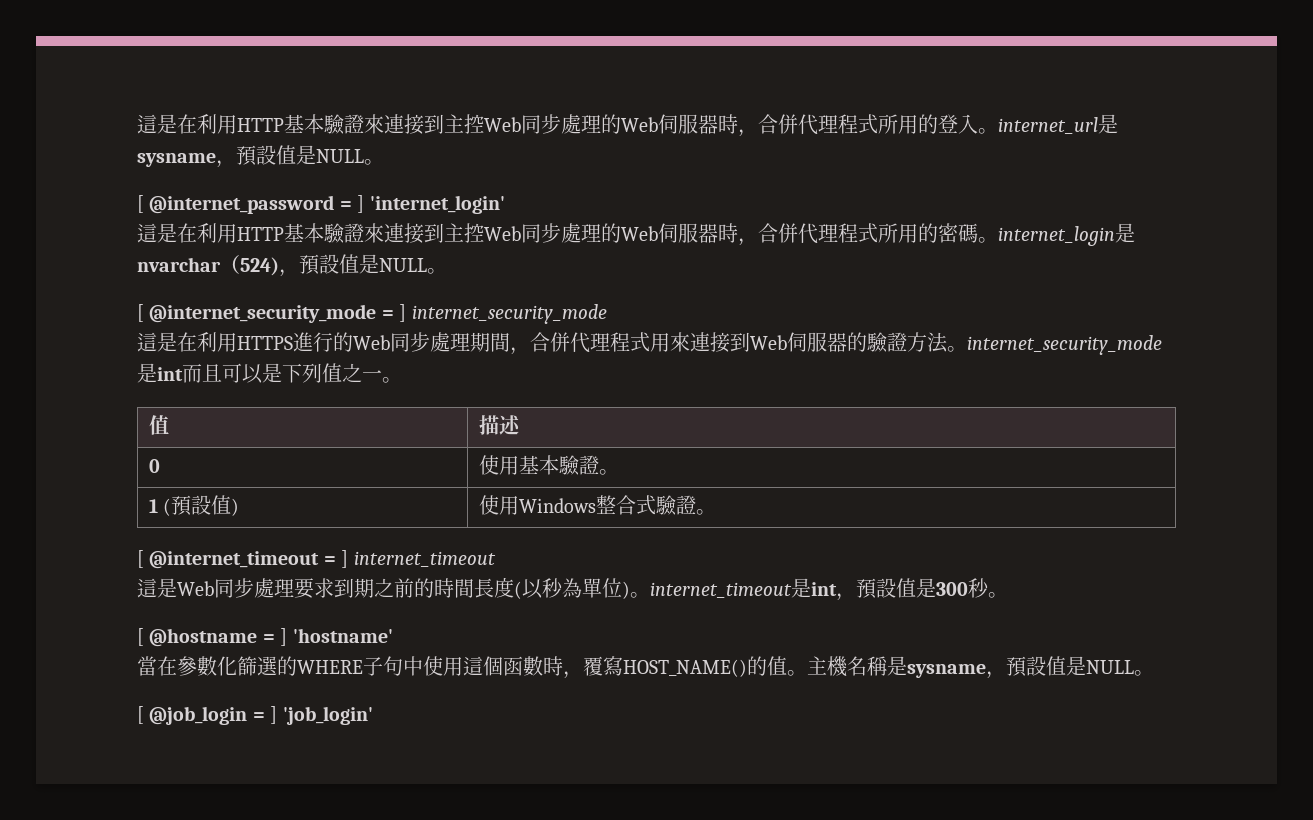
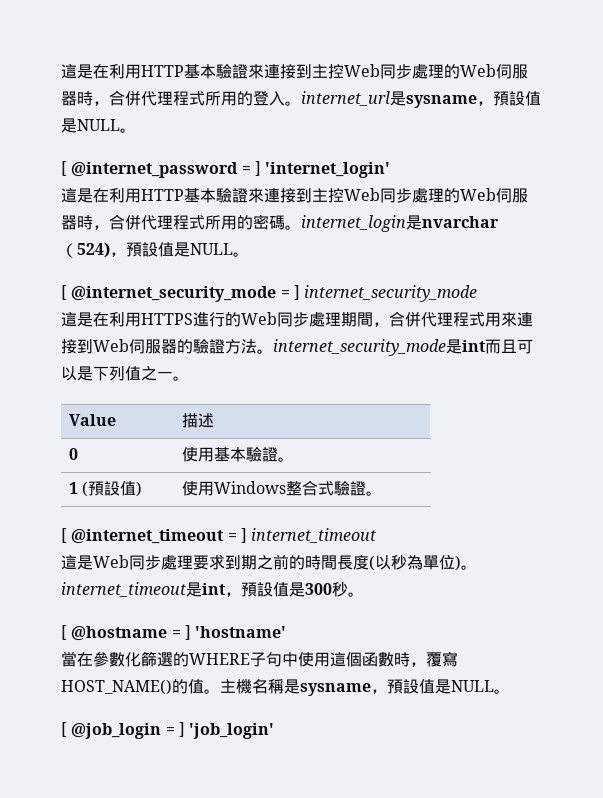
- 值 | 描述
+ Value | 描述

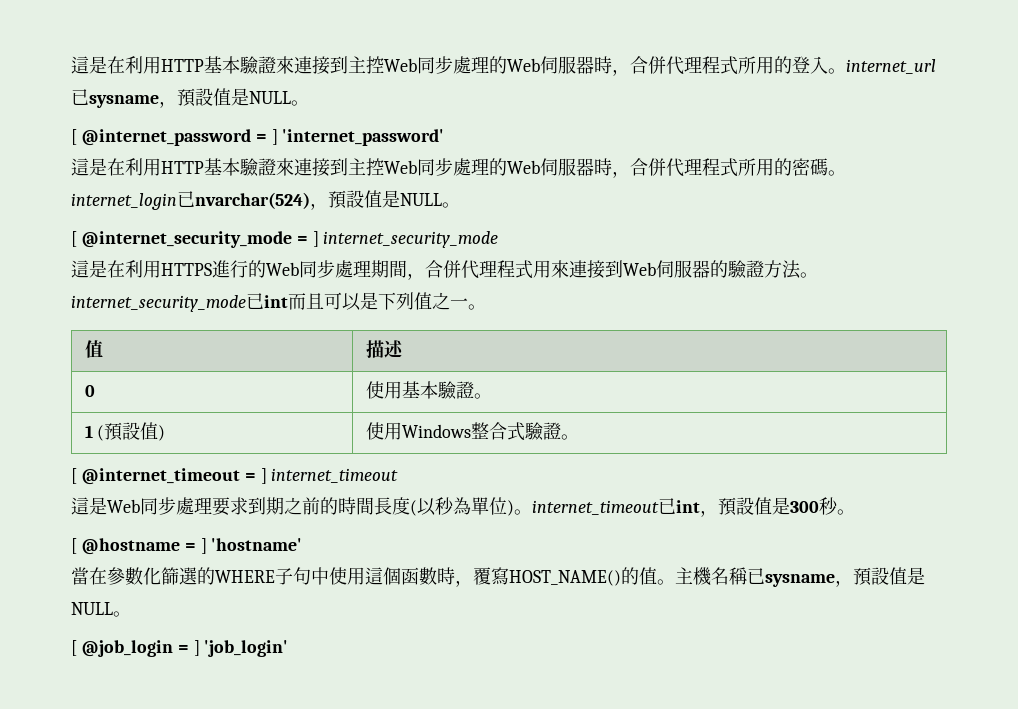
- 這是在利用HTTP基本驗證來連接到主控Web同步處理的Web伺服器時，合併代理程式所用的登入。internet_url是sysname，預設值是NULL。
+ 這是在利用HTTP基本驗證來連接到主控Web同步處理的Web伺服器時，合併代理程式所用的登入。internet_url已sysname，預設值是NULL。
- [ @internet_password = ] 'internet_login'
+ [ @internet_password = ] 'internet_password'
- 這是在利用HTTP基本驗證來連接到主控Web同步處理的Web伺服器時，合併代理程式所用的密碼。internet_login是nvarchar（524)，預設值是NULL。
+ 這是在利用HTTP基本驗證來連接到主控Web同步處理的Web伺服器時，合併代理程式所用的密碼。internet_login已nvarchar(524)，預設值是NULL。
- 這是在利用HTTPS進行的Web同步處理期間，合併代理程式用來連接到Web伺服器的驗證方法。internet_security_mode是int而且可以是下列值之一。
+ 這是在利用HTTPS進行的Web同步處理期間，合併代理程式用來連接到Web伺服器的驗證方法。internet_security_mode已int而且可以是下列值之一。
- Value | 描述
+ 值 | 描述
- 這是Web同步處理要求到期之前的時間長度(以秒為單位)。internet_timeout是int，預設值是300秒。
+ 這是Web同步處理要求到期之前的時間長度(以秒為單位)。internet_timeout已int，預設值是300秒。
- 主機名稱是sysname，預設值是NULL。
+ 主機名稱已sysname，預設值是NULL。

